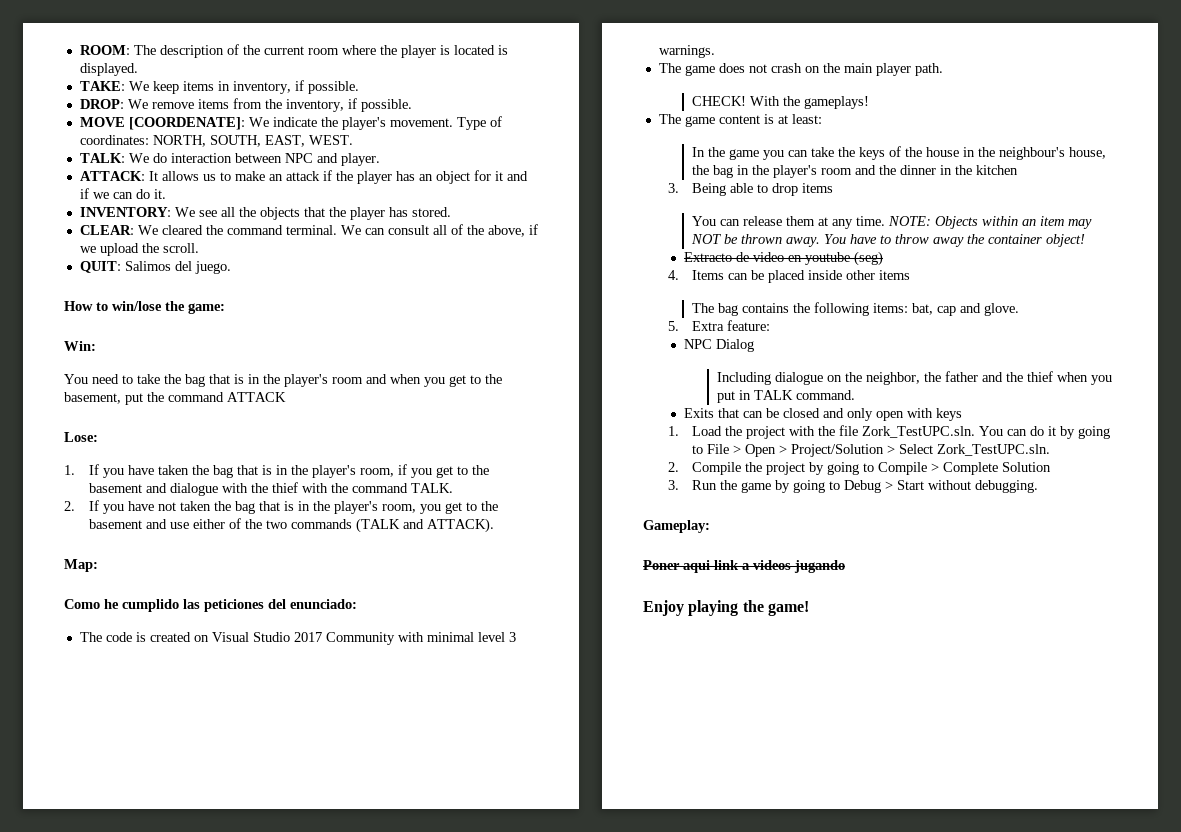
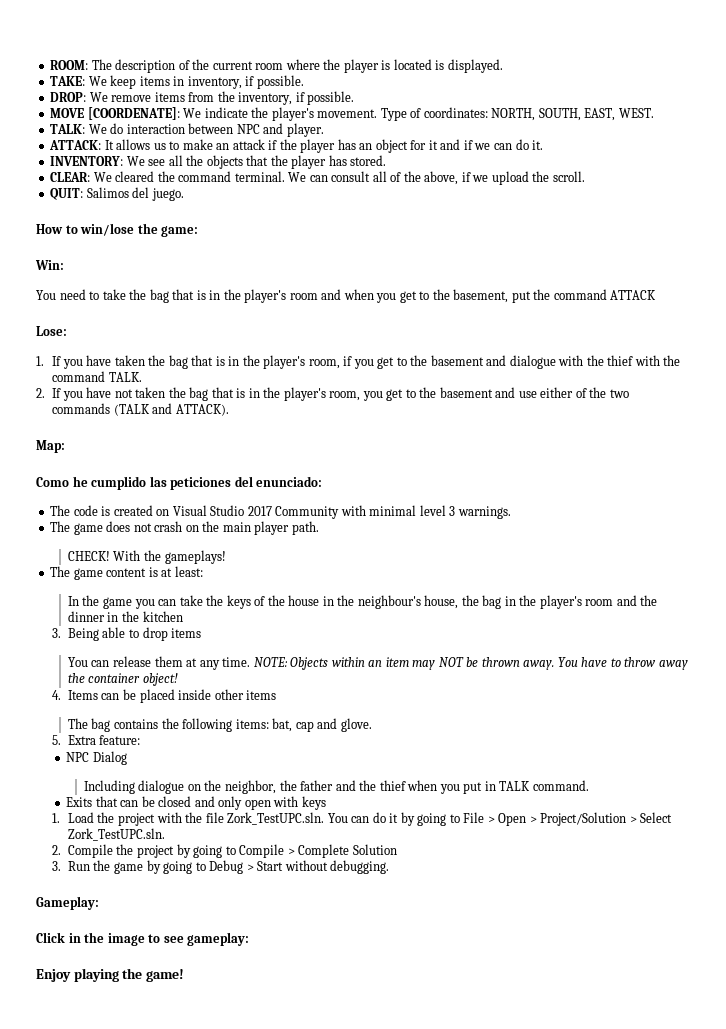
- Extracto de video en youtube (seg)
- Poner aqui link a videos jugando
+ Click in the image to see gameplay:

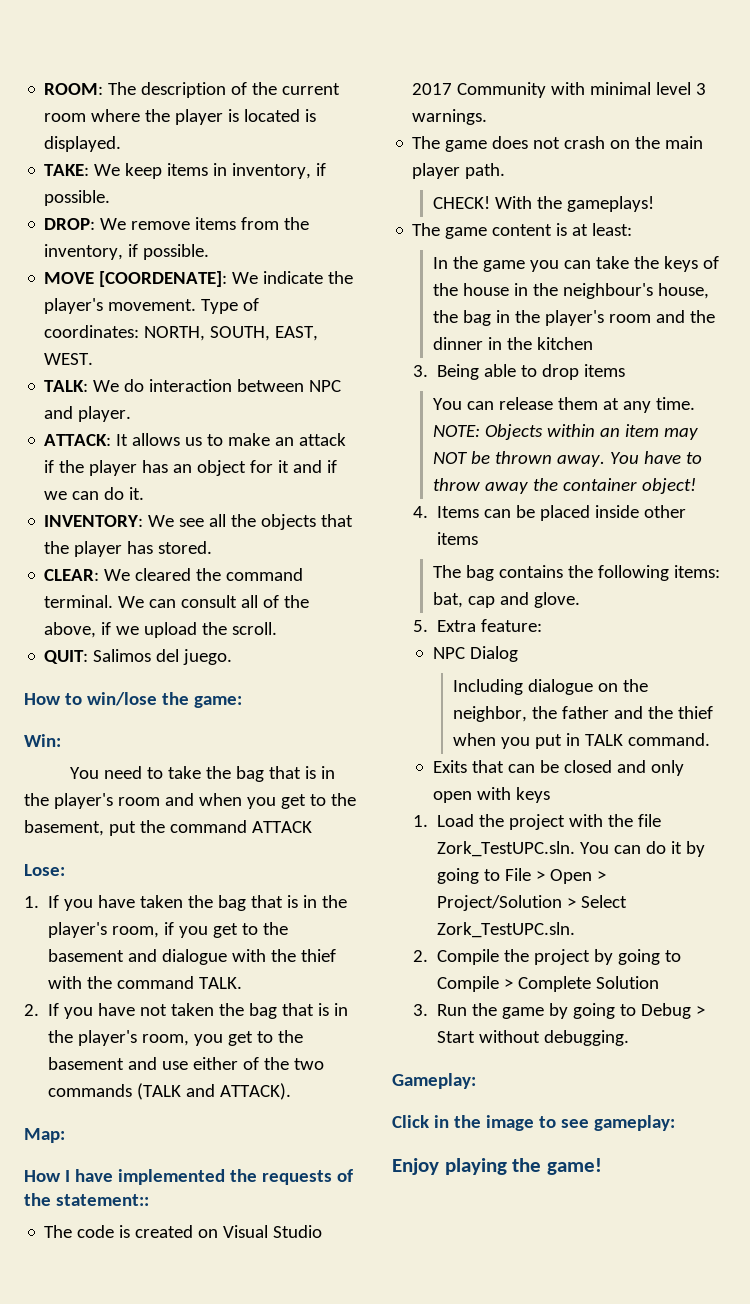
- Como he cumplido las peticiones del enunciado:
+ How I have implemented the requests of the statement::

